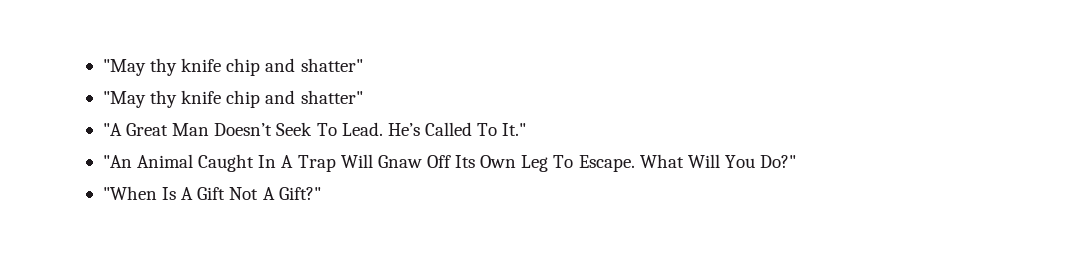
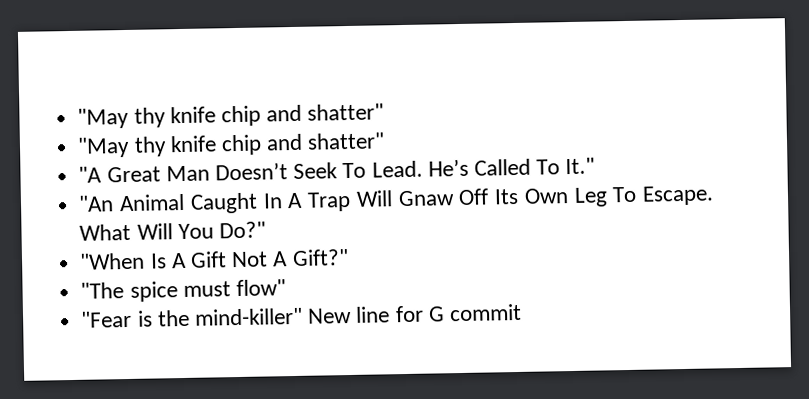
+ "The spice must flow"
+ "Fear is the mind-killer" New line for G commit

